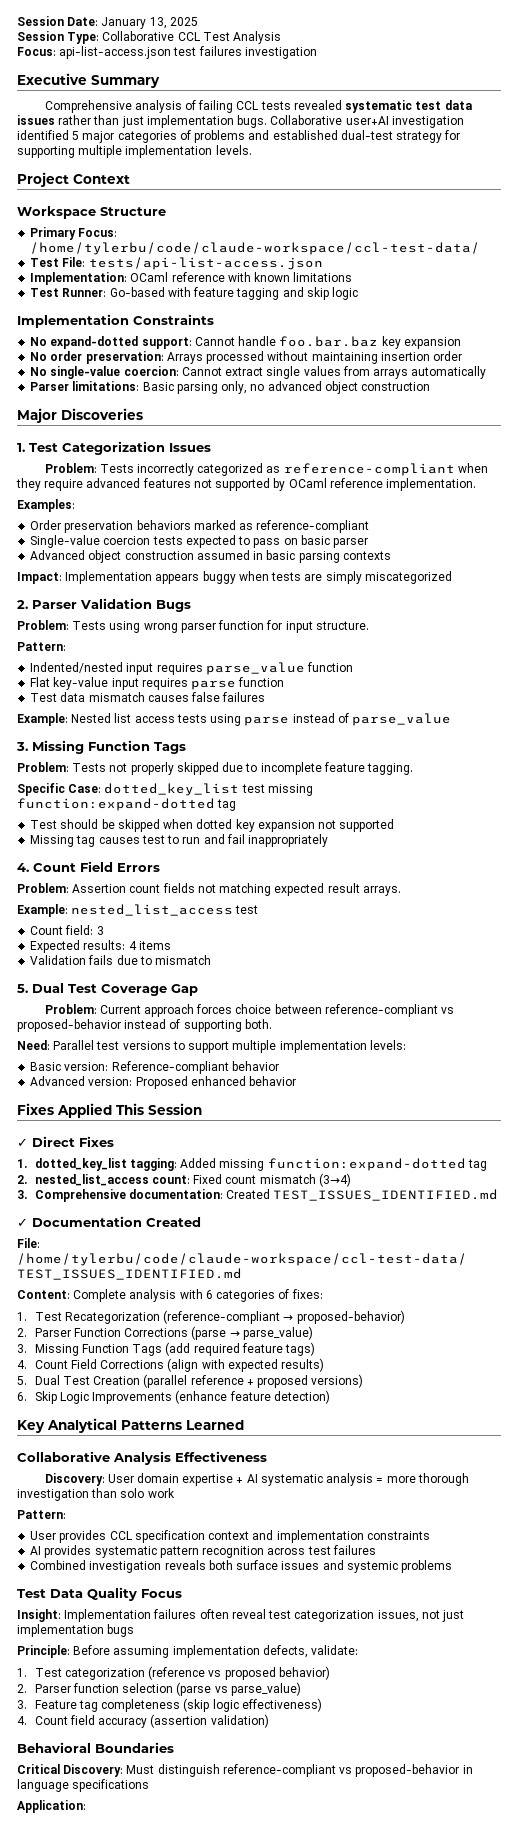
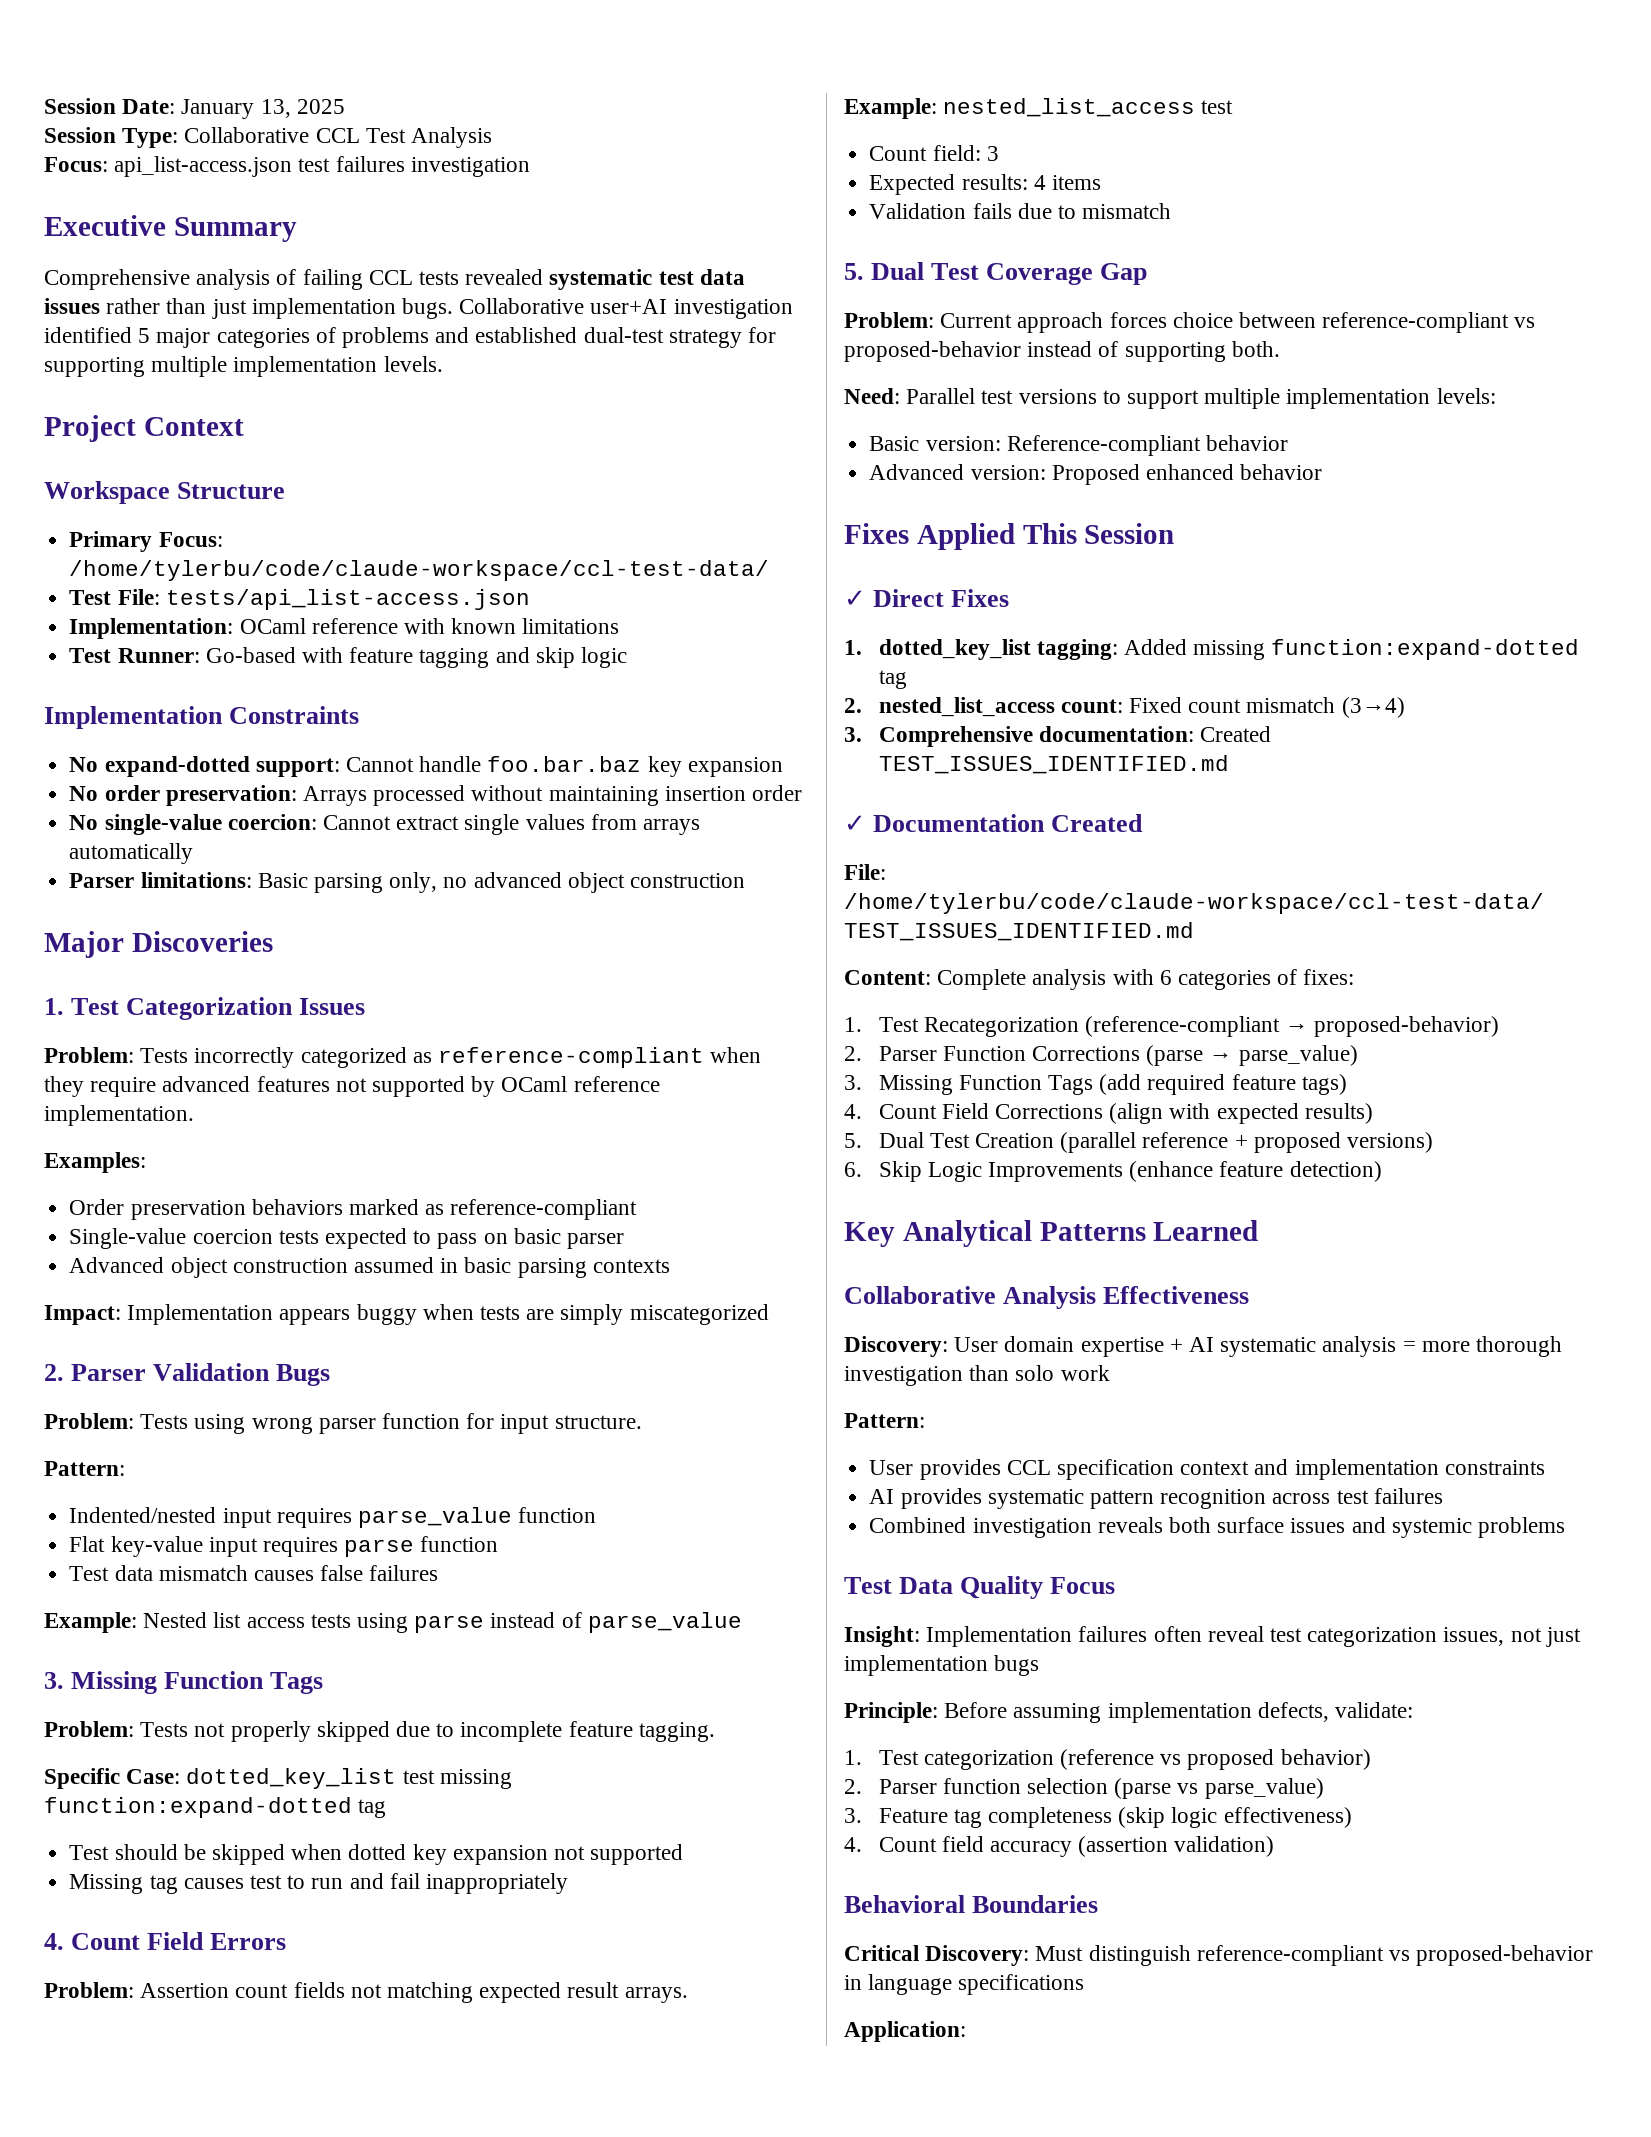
- Focus: api-list-access.json test failures investigation
+ Focus: api_list-access.json test failures investigation
- Test File: tests/api-list-access.json
+ Test File: tests/api_list-access.json

